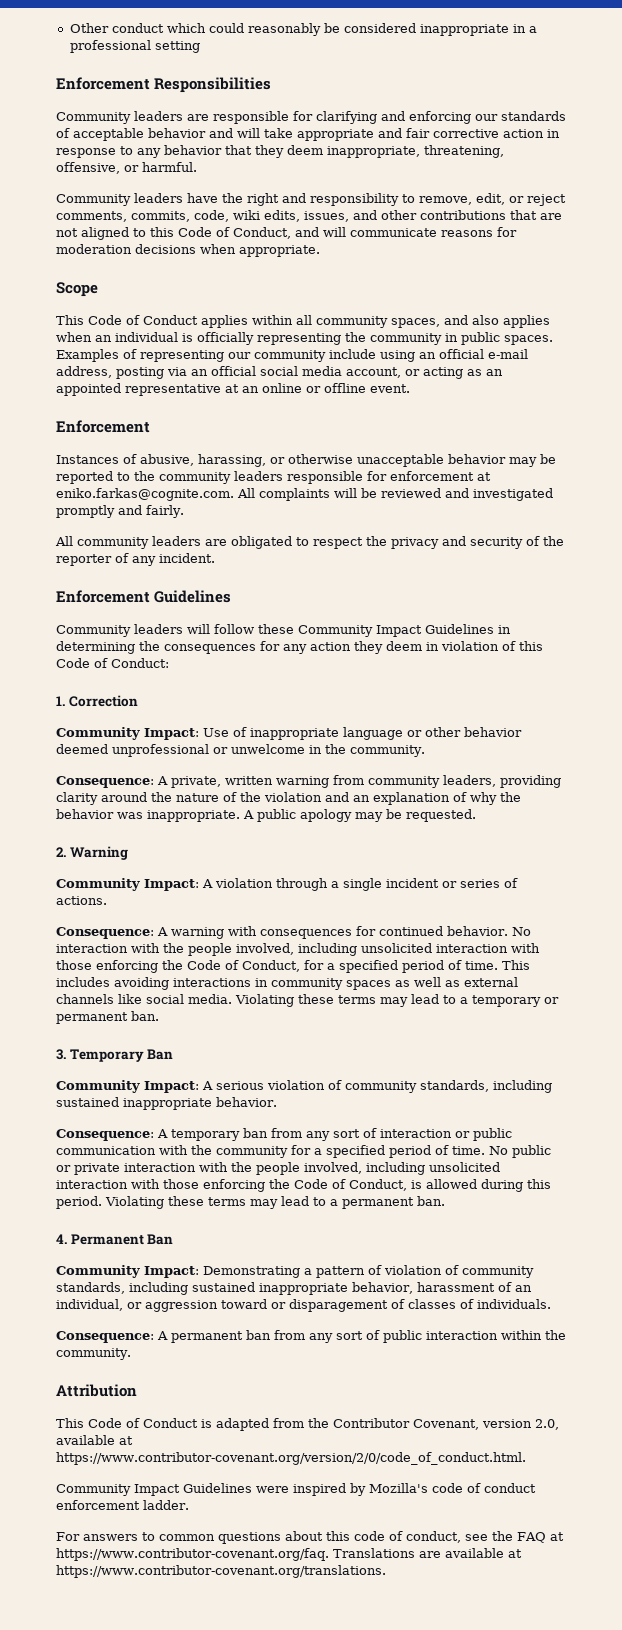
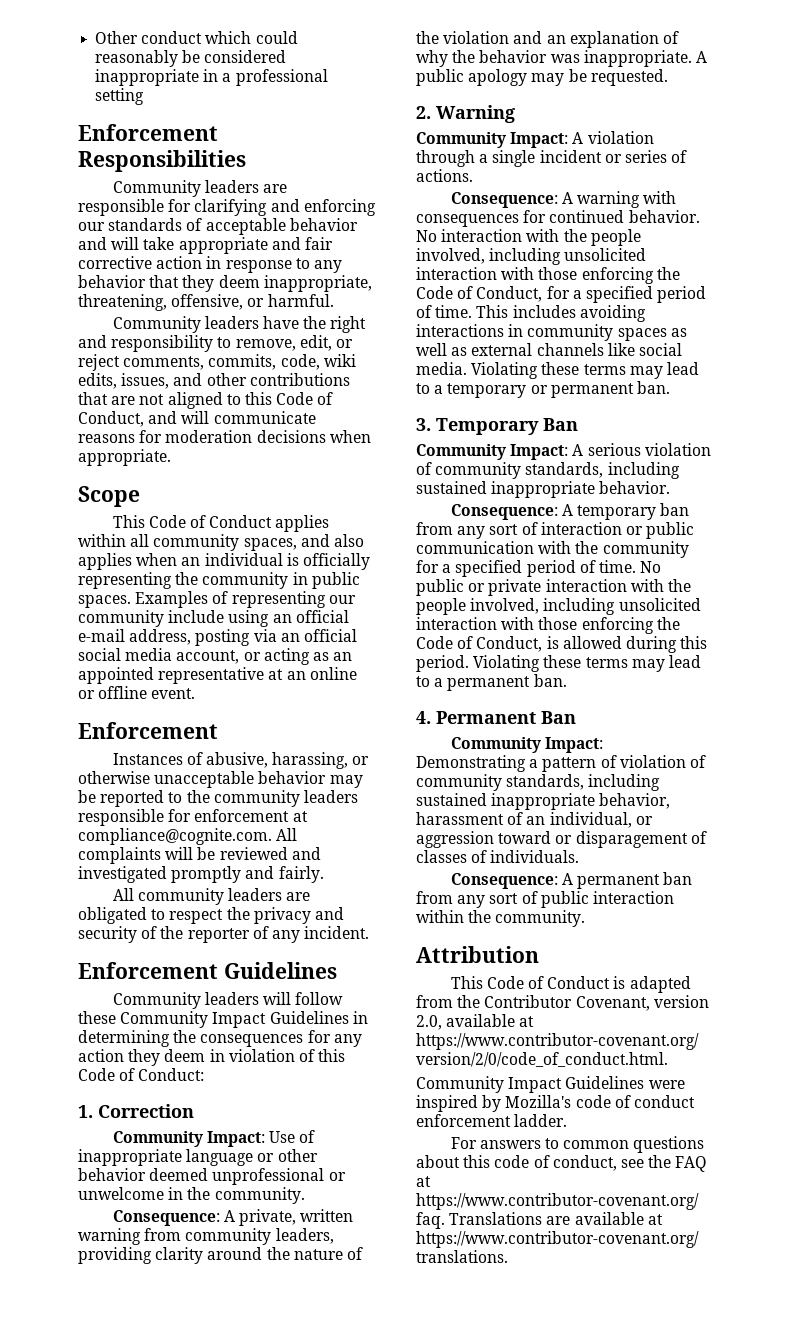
- Instances of abusive, harassing, or otherwise unacceptable behavior may be reported to the community leaders responsible for enforcement at eniko.farkas@cognite.com. All complaints will be reviewed and investigated promptly and fairly.
+ Instances of abusive, harassing, or otherwise unacceptable behavior may be reported to the community leaders responsible for enforcement at compliance@cognite.com. All complaints will be reviewed and investigated promptly and fairly.

